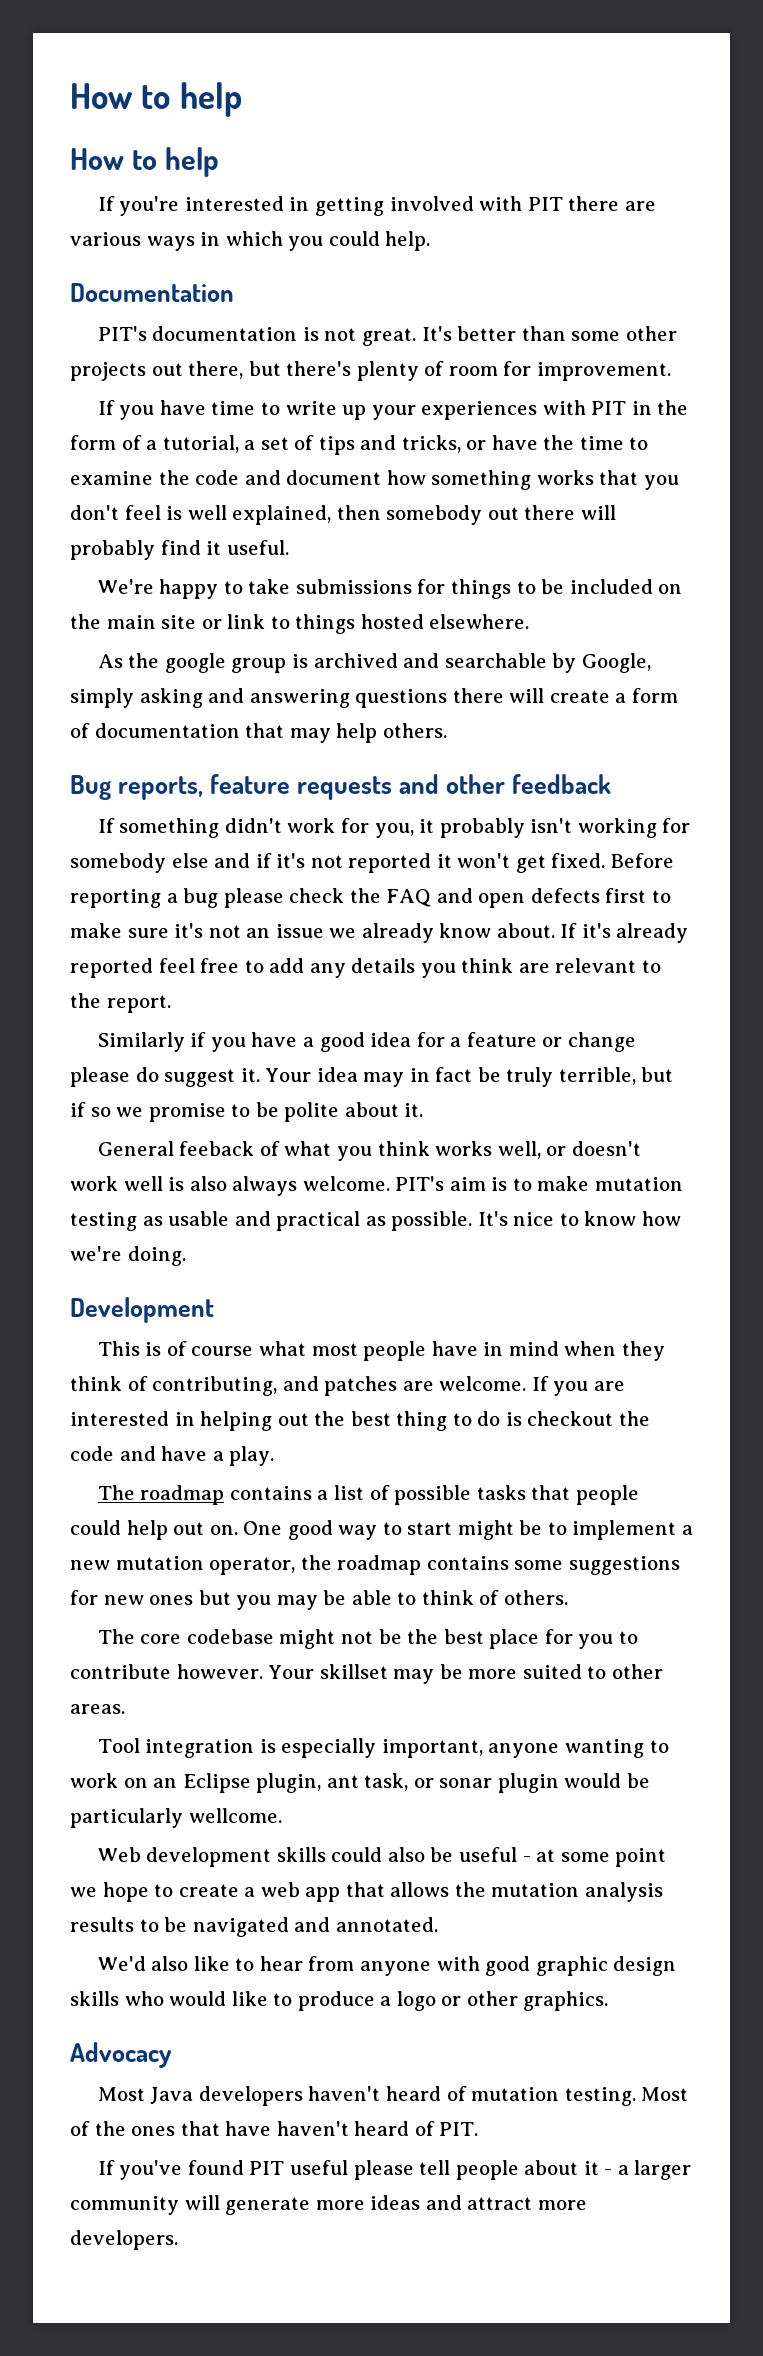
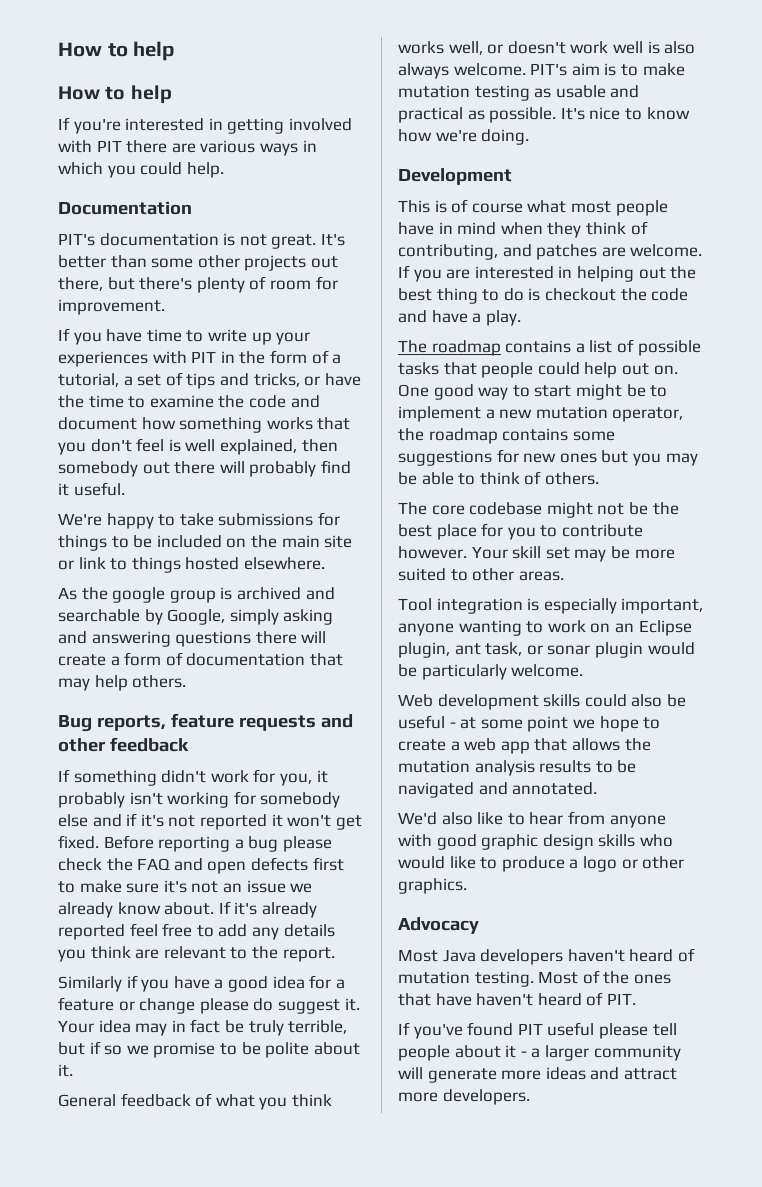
- General feeback of what you think works well, or doesn't work well is also always welcome.
+ General feedback of what you think works well, or doesn't work well is also always welcome.
- Your skillset may be more suited to other areas.
+ Your skill set may be more suited to other areas.
- Tool integration is especially important, anyone wanting to work on an Eclipse plugin, ant task, or sonar plugin would be particularly wellcome.
+ Tool integration is especially important, anyone wanting to work on an Eclipse plugin, ant task, or sonar plugin would be particularly welcome.

